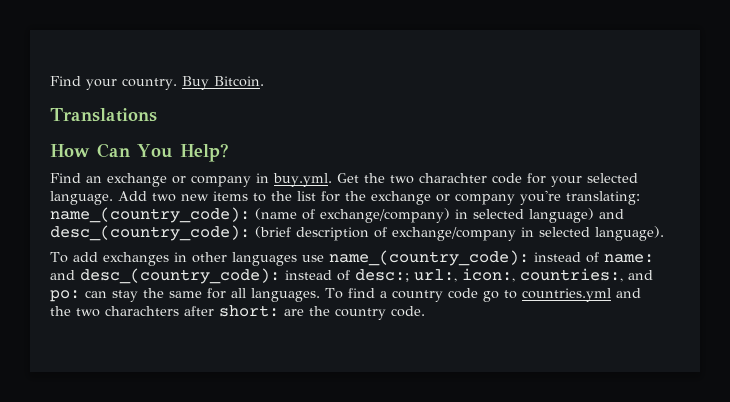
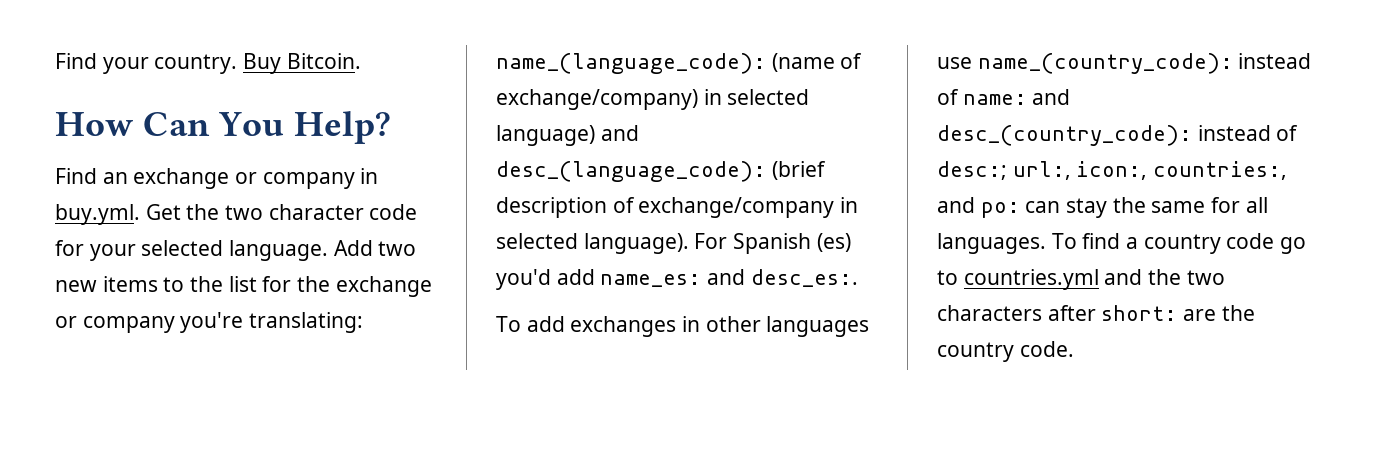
- Translations
- Find an exchange or company in buy.yml. Get the two charachter code for your selected language.
+ Find an exchange or company in buy.yml. Get the two character code for your selected language.
- Add two new items to the list for the exchange or company you're translating: name_(country_code): (name of exchange/company) in selected language) and desc_(country_code): (brief description of exchange/company in selected language).
+ Add two new items to the list for the exchange or company you're translating: name_(language_code): (name of exchange/company) in selected language) and desc_(language_code): (brief description of exchange/company in selected language). For Spanish (es) you'd add name_es: and desc_es:.
- To find a country code go to countries.yml and the two charachters after short: are the country code.
+ To find a country code go to countries.yml and the two characters after short: are the country code.

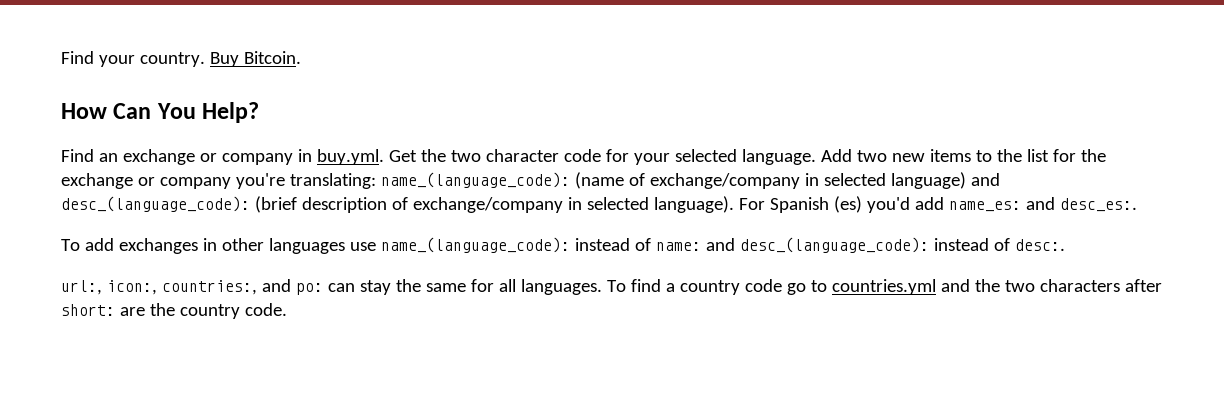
- Add two new items to the list for the exchange or company you're translating: name_(language_code): (name of exchange/company) in selected language) and desc_(language_code): (brief description of exchange/company in selected language).
+ Add two new items to the list for the exchange or company you're translating: name_(language_code): (name of exchange/company in selected language) and desc_(language_code): (brief description of exchange/company in selected language).
- To add exchanges in other languages use name_(country_code): instead of name: and desc_(country_code): instead of desc:; url:, icon:, countries:, and po: can stay the same for all languages.
+ To add exchanges in other languages use name_(language_code): instead of name: and desc_(language_code): instead of desc:.
+ url:, icon:, countries:, and po: can stay the same for all languages.

